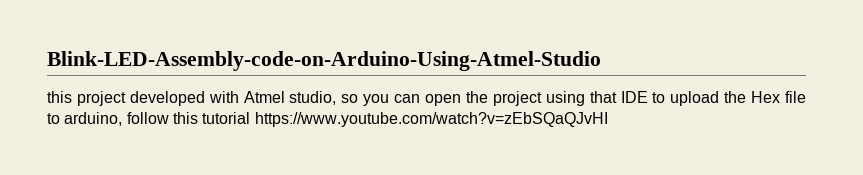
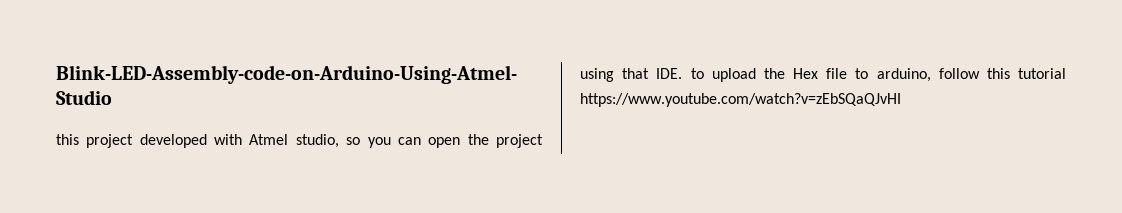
- this project developed with Atmel studio, so you can open the project using that IDE to upload the Hex file to arduino, follow this tutorial https://www.youtube.com/watch?v=zEbSQaQJvHI
+ this project developed with Atmel studio, so you can open the project using that IDE. to upload the Hex file to arduino, follow this tutorial https://www.youtube.com/watch?v=zEbSQaQJvHI

